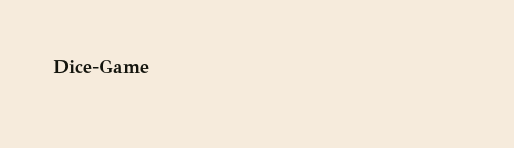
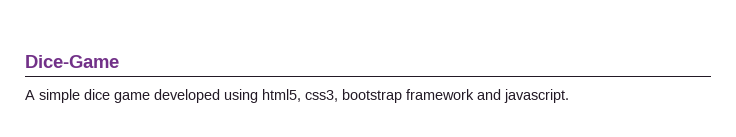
+ A simple dice game developed using html5, css3, bootstrap framework and javascript.

